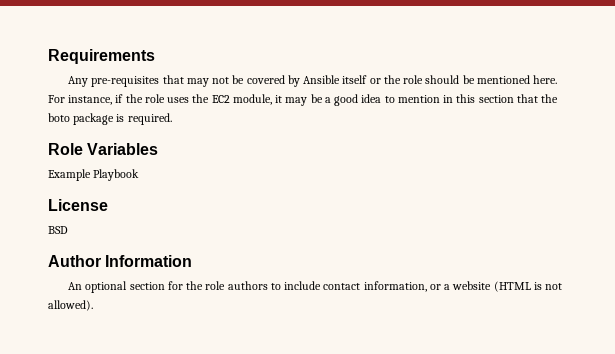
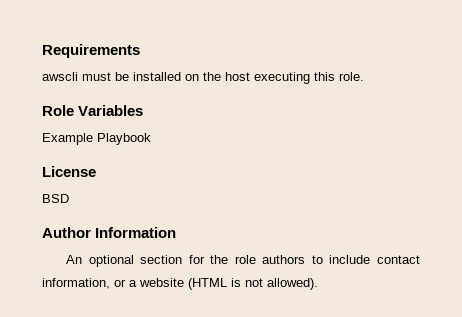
- Any pre-requisites that may not be covered by Ansible itself or the role should be mentioned here. For instance, if the role uses the EC2 module, it may be a good idea to mention in this section that the boto package is required.
+ awscli must be installed on the host executing this role.

